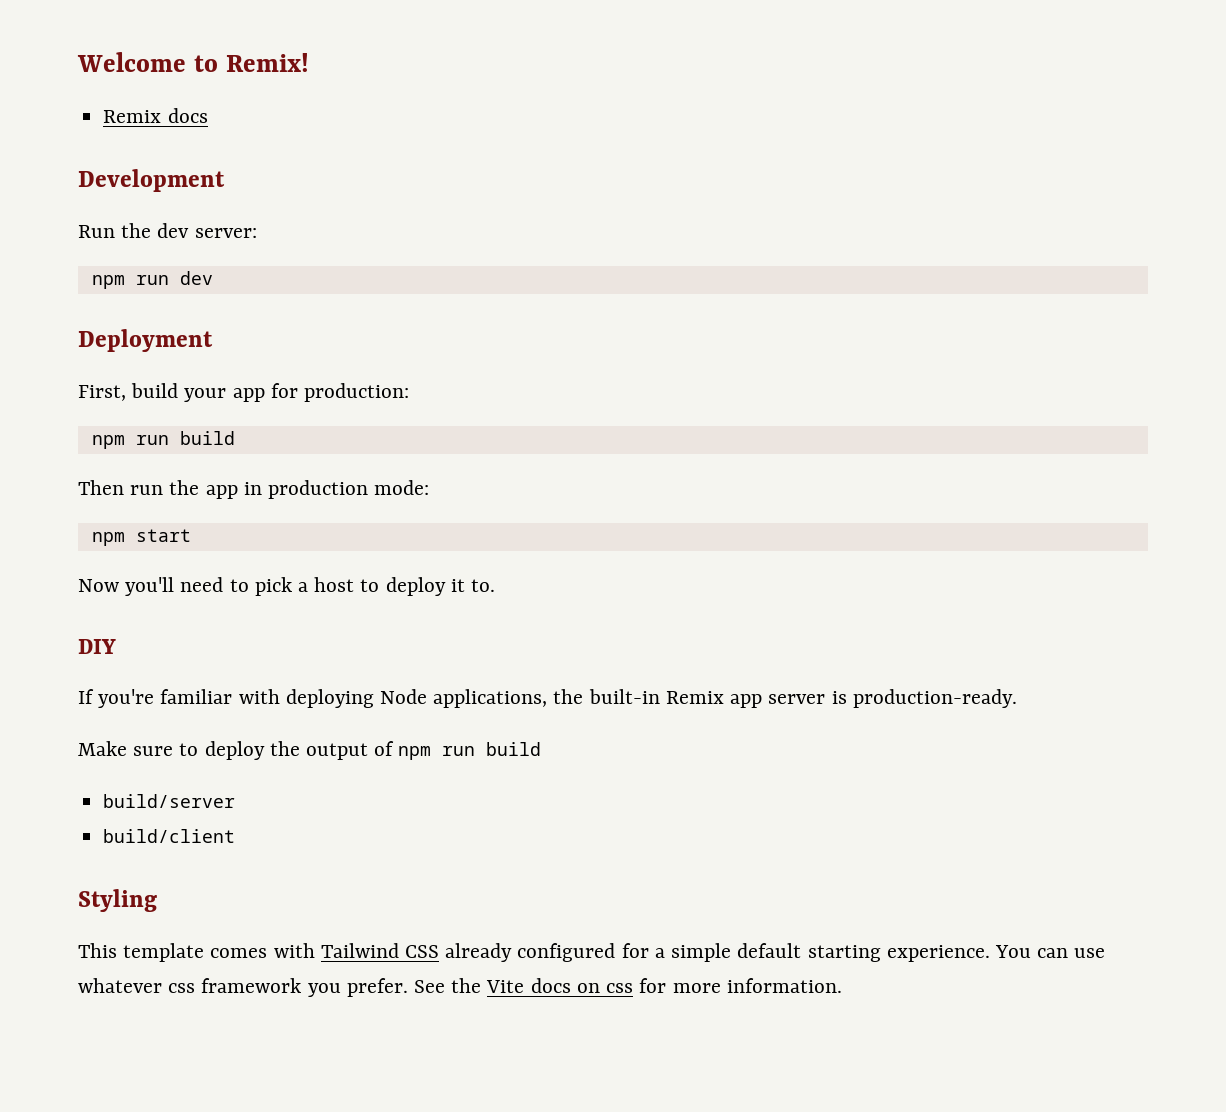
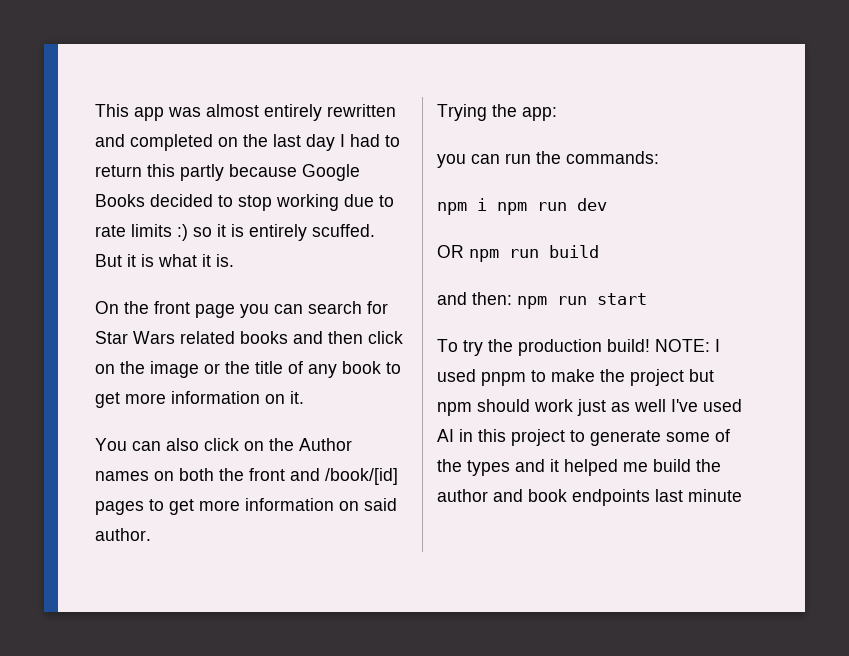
- Welcome to Remix!
- Remix docs
- Development
- Run the dev server:
- npm run dev
- Deployment
- First, build your app for production:
- npm run build
- Then run the app in production mode:
- npm start
- Now you'll need to pick a host to deploy it to.
- DIY
- If you're familiar with deploying Node applications, the built-in Remix app server is production-ready.
- Make sure to deploy the output of npm run build
- build/server
- build/client
- Styling
- This template comes with Tailwind CSS already configured for a simple default starting experience. You can use whatever css framework you prefer. See the Vite docs on css for more information.
+ This app was almost entirely rewritten and completed on the last day I had to return this partly because Google Books decided to stop working due to rate limits :) so it is entirely scuffed. But it is what it is.
+ On the front page you can search for Star Wars related books and then click on the image or the title of any book to get more information on it.
+ You can also click on the Author names on both the front and /book/[id] pages to get more information on said author.
+ Trying the app:
+ you can run the commands:
+ npm i npm run dev
+ OR npm run build
+ and then: npm run start
+ To try the production build! NOTE: I used pnpm to make the project but npm should work just as well I've used AI in this project to generate some of the types and it helped me build the author and book endpoints last minute

